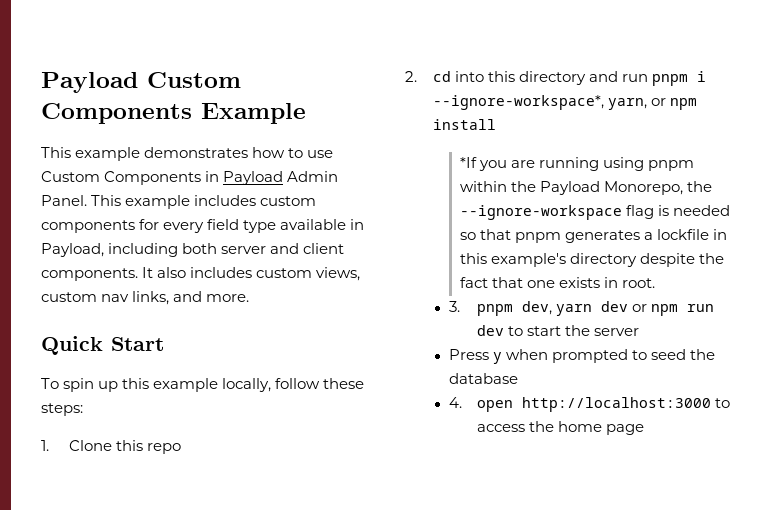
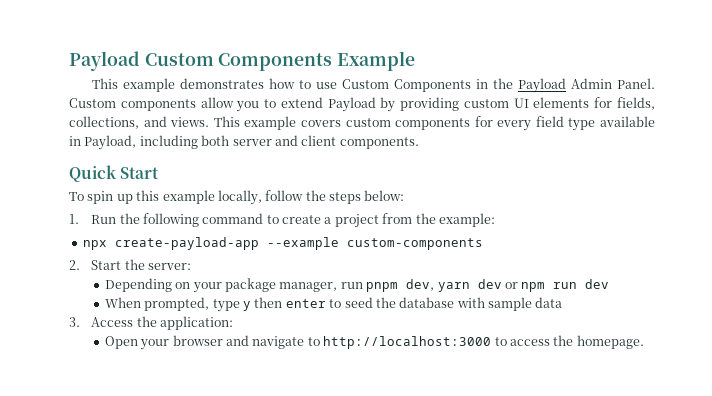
- This example demonstrates how to use Custom Components in Payload Admin Panel.
+ This example demonstrates how to use Custom Components in the Payload Admin Panel.
- This example includes custom components for every field type available in Payload, including both server and client components. It also includes custom views, custom nav links, and more.
+ Custom components allow you to extend Payload by providing custom UI elements for fields, collections, and views. This example covers custom components for every field type available in Payload, including both server and client components.
- To spin up this example locally, follow these steps:
- 1. Clone this repo
- 2. cd into this directory and run pnpm i --ignore-workspace*, yarn, or npm install
- *If you are running using pnpm within the Payload Monorepo, the --ignore-workspace flag is needed so that pnpm generates a lockfile in this example's directory despite the fact that one exists in root.
- 3. pnpm dev, yarn dev or npm run dev to start the server
- Press y when prompted to seed the database
- 4. open http://localhost:3000 to access the home page
+ To spin up this example locally, follow the steps below:
+ 1. Run the following command to create a project from the example:
+ npx create-payload-app --example custom-components
+ 2. Start the server:
+ Depending on your package manager, run pnpm dev, yarn dev or npm run dev
+ When prompted, type y then enter to seed the database with sample data
+ 3. Access the application:
+ Open your browser and navigate to http://localhost:3000 to access the homepage.

